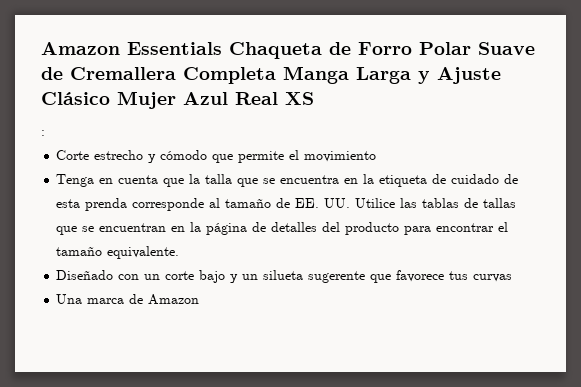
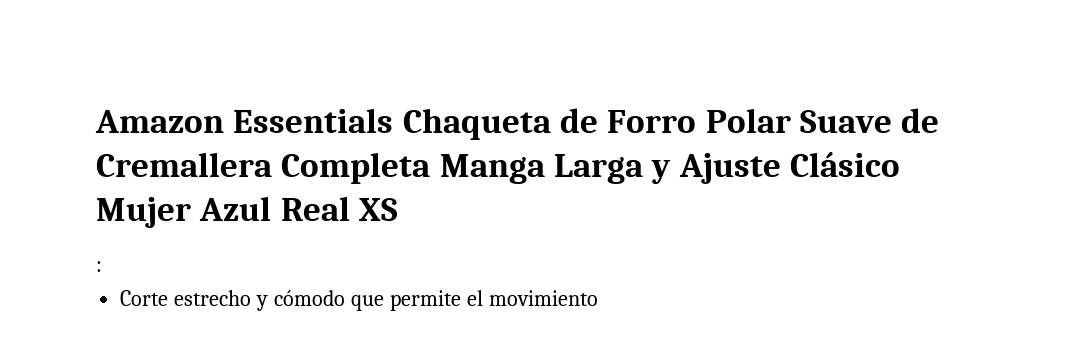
- Tenga en cuenta que la talla que se encuentra en la etiqueta de cuidado de esta prenda corresponde al tamaño de EE. UU. Utilice las tablas de tallas que se encuentran en la página de detalles del producto para encontrar el tamaño equivalente.
- Diseñado con un corte bajo y un silueta sugerente que favorece tus curvas
- Una marca de Amazon

